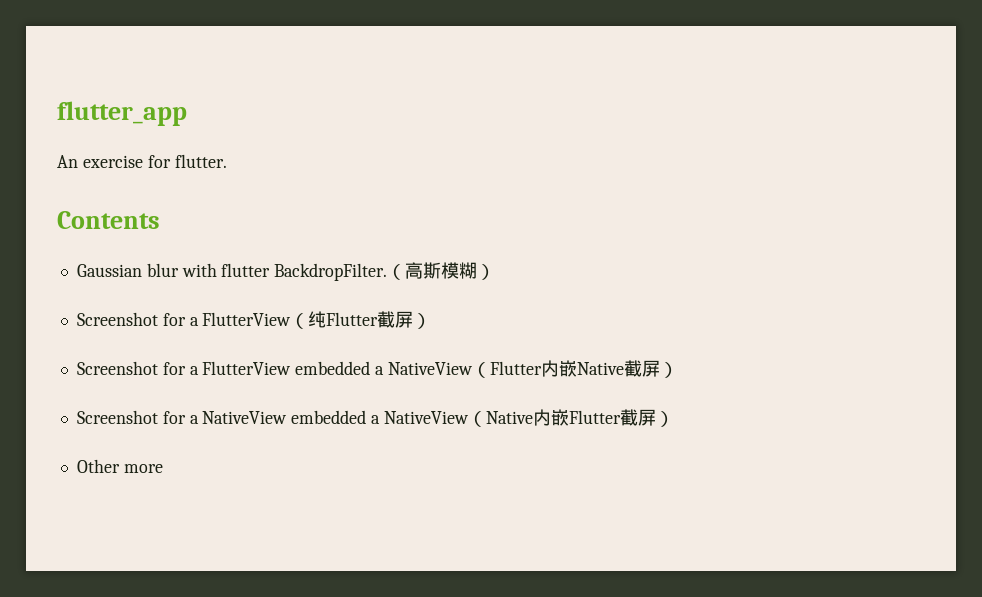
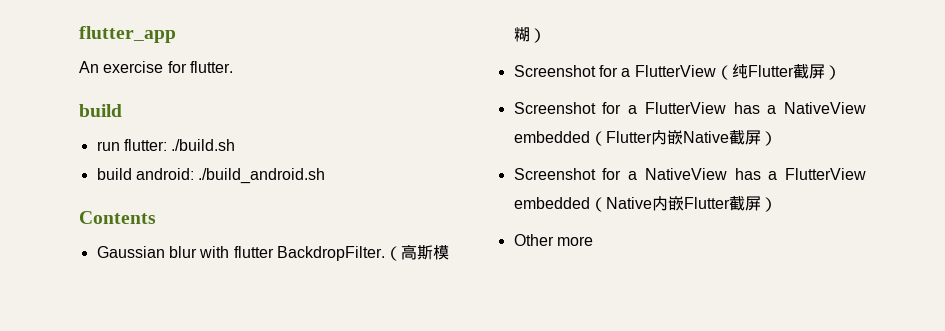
  An exercise for flutter.
+ build
+ run flutter: ./build.sh
+ build android: ./build_android.sh
- Screenshot for a FlutterView embedded a NativeView（Flutter内嵌Native截屏）
+ Screenshot for a FlutterView has a NativeView embedded（Flutter内嵌Native截屏）
- Screenshot for a NativeView embedded a NativeView（Native内嵌Flutter截屏）
+ Screenshot for a NativeView has a FlutterView embedded（Native内嵌Flutter截屏）

